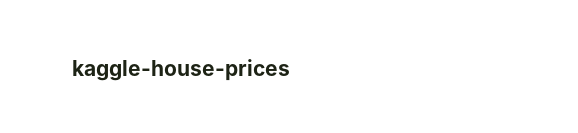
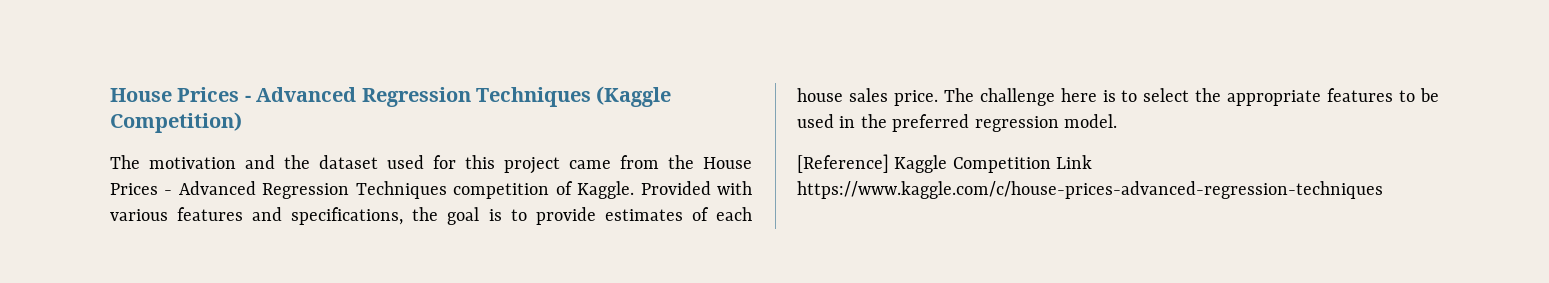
- kaggle-house-prices
+ House Prices - Advanced Regression Techniques (Kaggle Competition)
+ The motivation and the dataset used for this project came from the House Prices - Advanced Regression Techniques competition of Kaggle. Provided with various features and specifications, the goal is to provide estimates of each house sales price. The challenge here is to select the appropriate features to be used in the preferred regression model.
+ [Reference] Kaggle Competition Link https://www.kaggle.com/c/house-prices-advanced-regression-techniques

